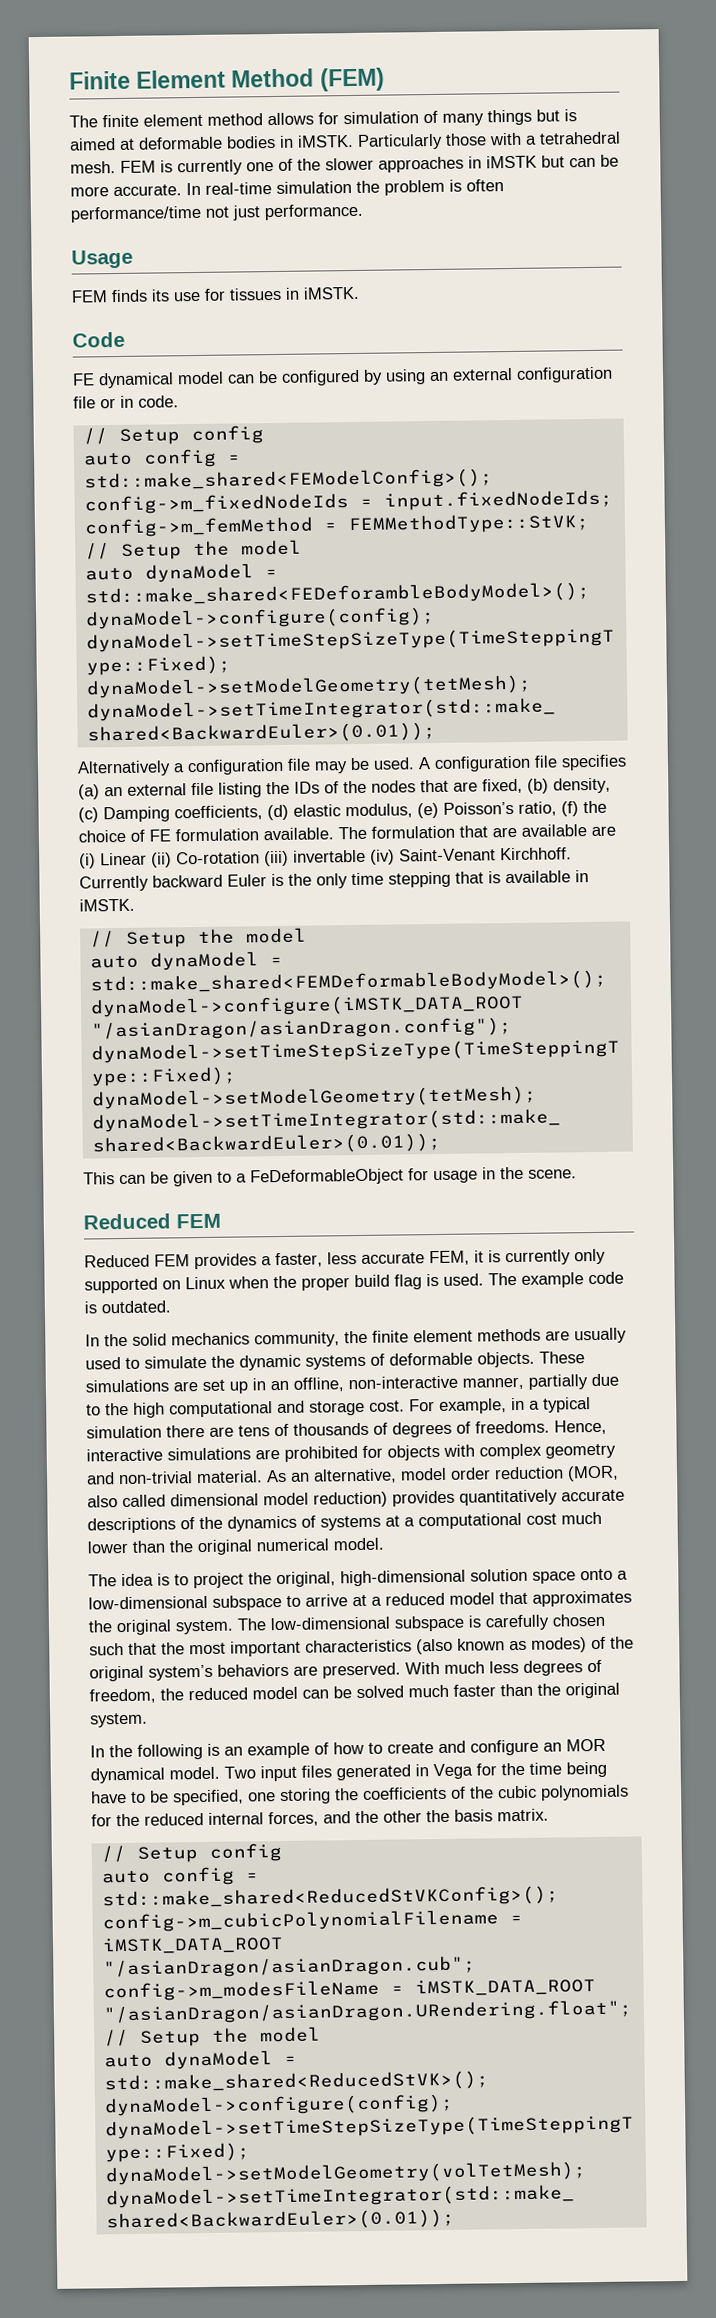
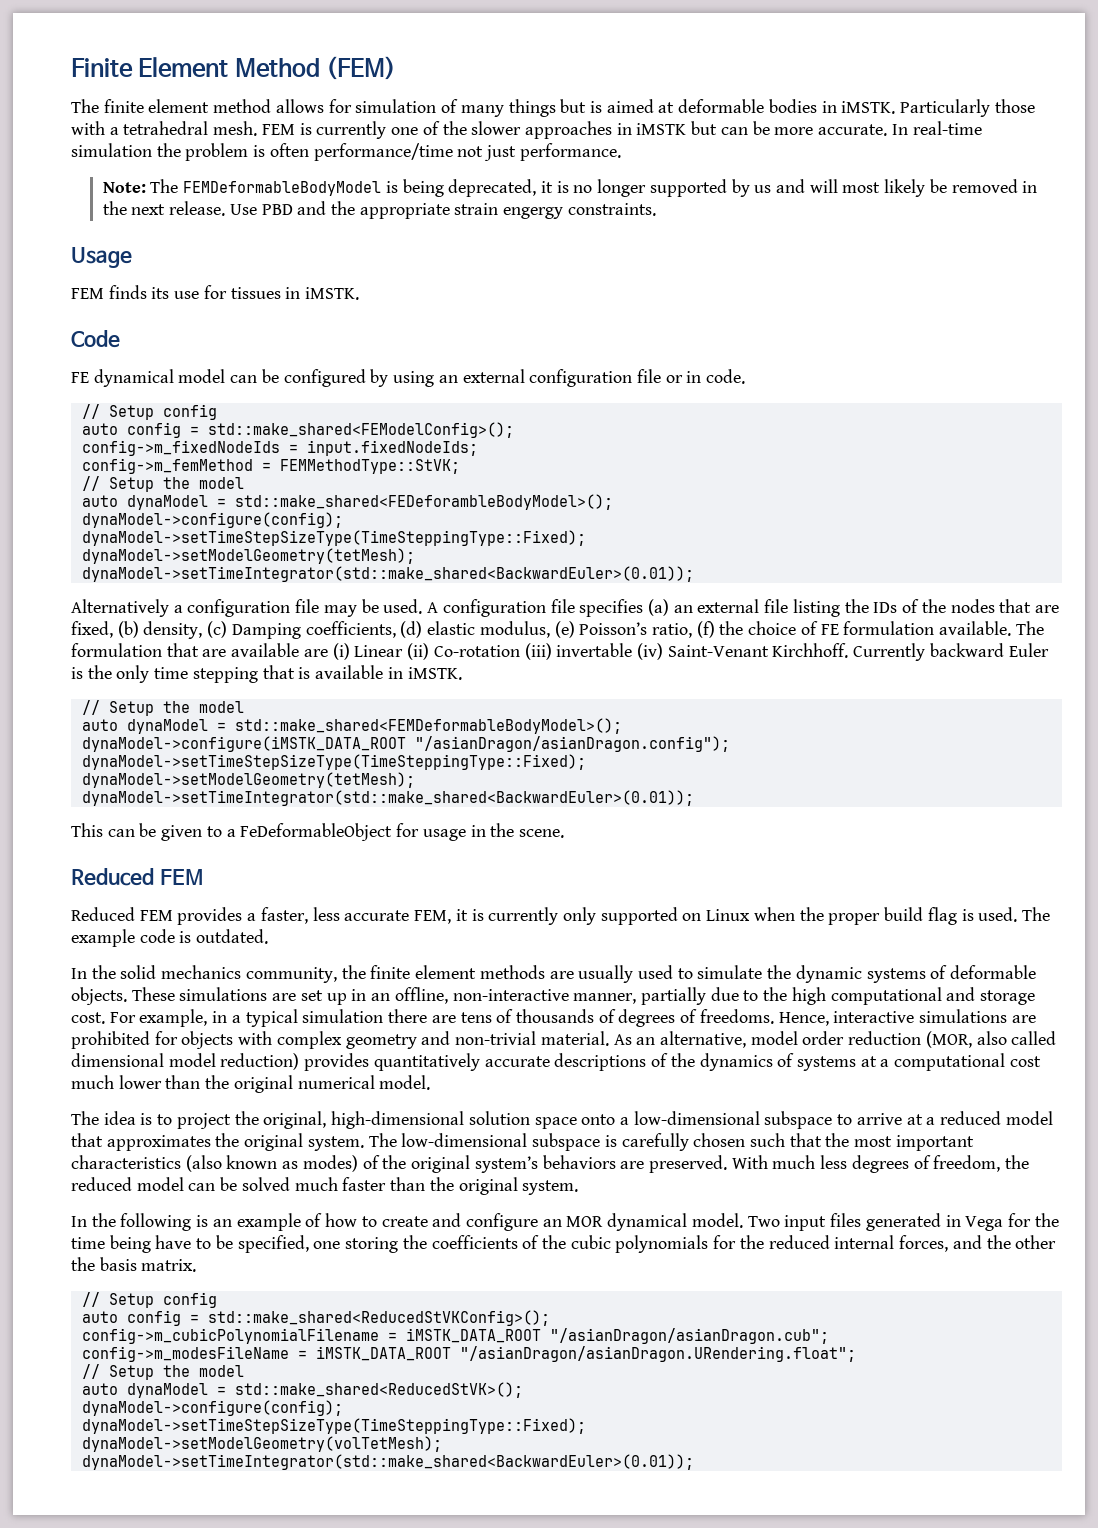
+ Note: The FEMDeformableBodyModel is being deprecated, it is no longer supported by us and will most likely be removed in the next release. Use PBD and the appropriate strain engergy constraints.

